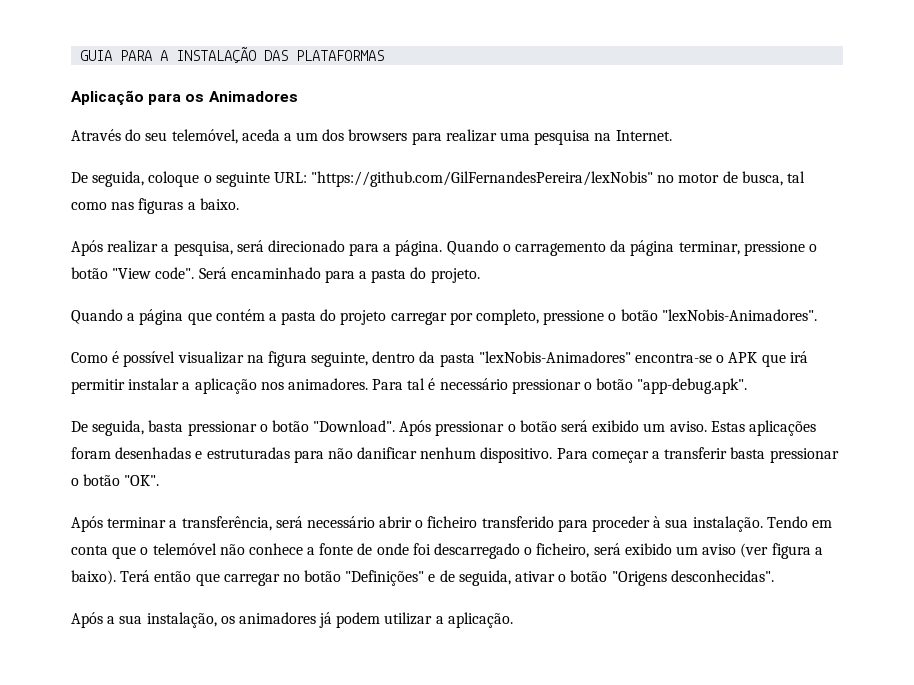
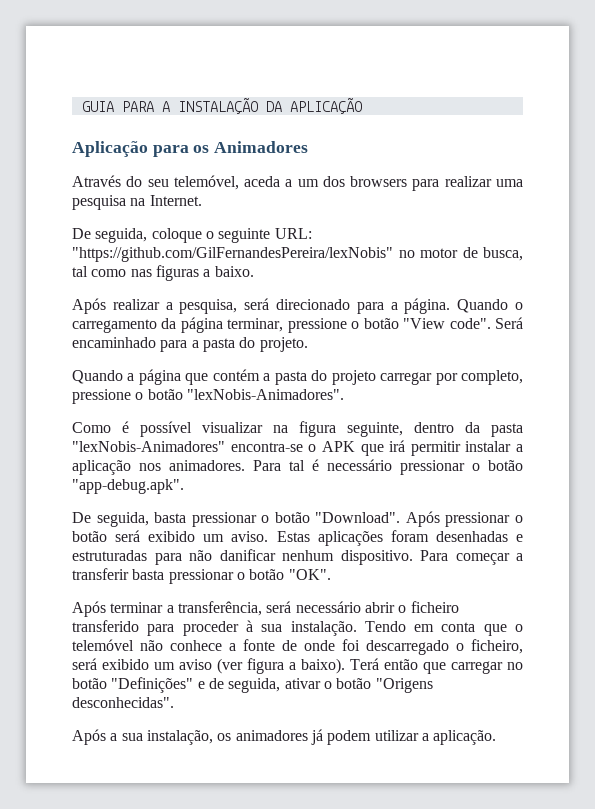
- GUIA PARA A INSTALAÇÃO DAS PLATAFORMAS
+ GUIA PARA A INSTALAÇÃO DA APLICAÇÃO
- Quando o carragemento da página terminar, pressione o botão "View code".
+ Quando o carregamento da página terminar, pressione o botão "View code".

